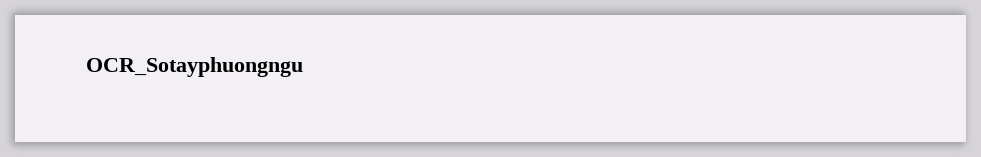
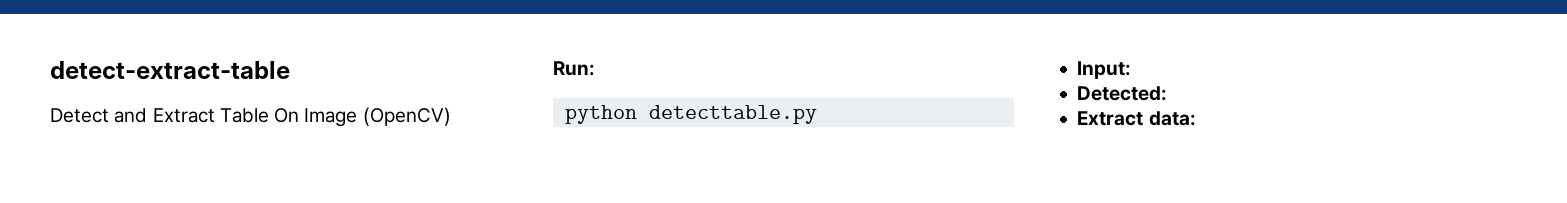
- OCR_Sotayphuongngu
+ detect-extract-table
+ Detect and Extract Table On Image (OpenCV)
+ Run:
+ python detecttable.py
+ Input:
+ Detected:
+ Extract data:

